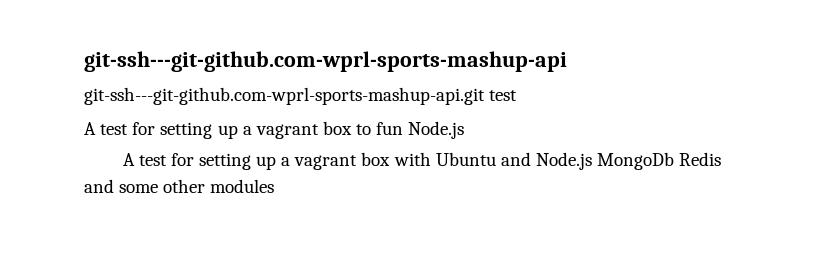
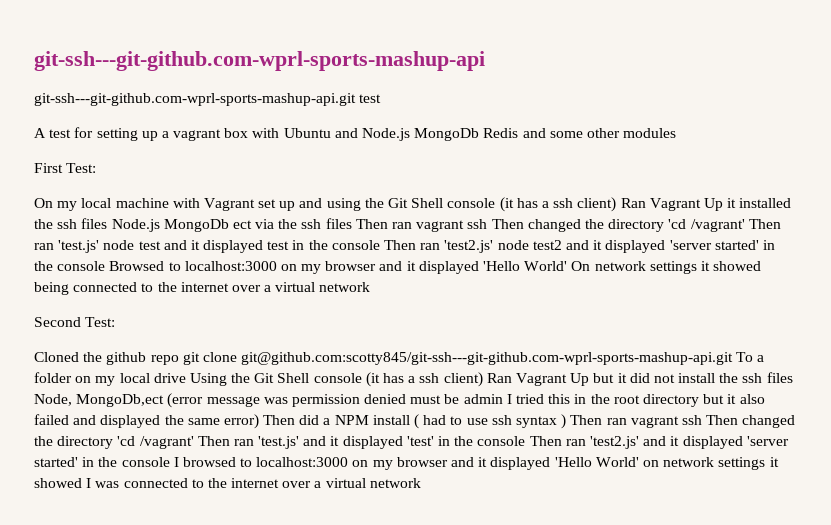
- A test for setting up a vagrant box to fun Node.js
+ First Test:
+ On my local machine with Vagrant set up and using the Git Shell console (it has a ssh client) Ran Vagrant Up it installed the ssh files Node.js MongoDb ect via the ssh files Then ran vagrant ssh Then changed the directory 'cd /vagrant' Then ran 'test.js' node test and it displayed test in the console Then ran 'test2.js' node test2 and it displayed 'server started' in the console Browsed to localhost:3000 on my browser and it displayed 'Hello World' On network settings it showed being connected to the internet over a virtual network
+ Second Test:
+ Cloned the github repo git clone git@github.com:scotty845/git-ssh---git-github.com-wprl-sports-mashup-api.git To a folder on my local drive Using the Git Shell console (it has a ssh client) Ran Vagrant Up but it did not install the ssh files Node, MongoDb,ect (error message was permission denied must be admin I tried this in the root directory but it also failed and displayed the same error) Then did a NPM install ( had to use ssh syntax ) Then ran vagrant ssh Then changed the directory 'cd /vagrant' Then ran 'test.js' and it displayed 'test' in the console Then ran 'test2.js' and it displayed 'server started' in the console I browsed to localhost:3000 on my browser and it displayed 'Hello World' on network settings it showed I was connected to the internet over a virtual network

